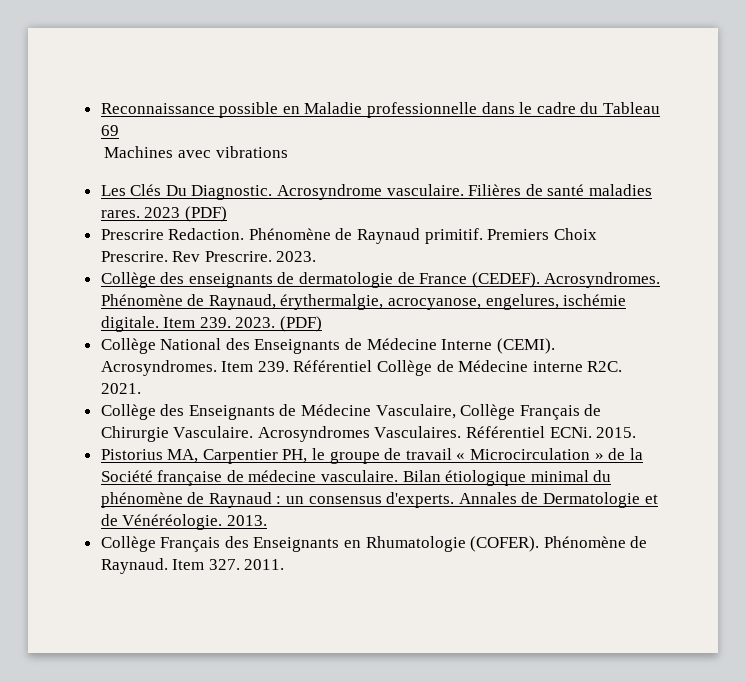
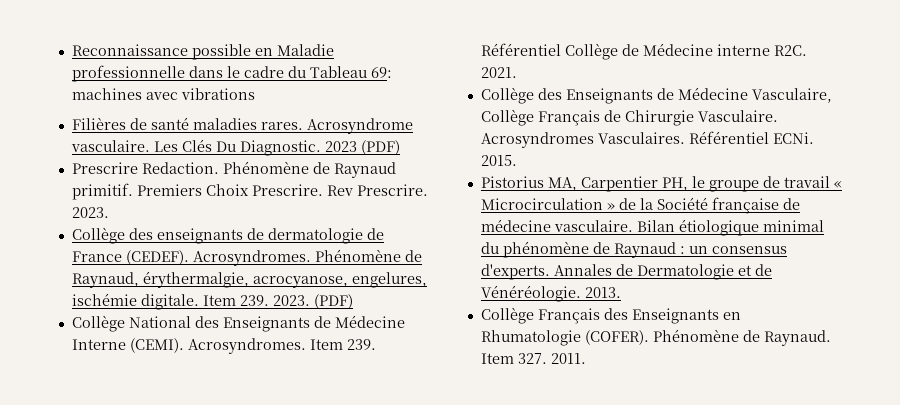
- Reconnaissance possible en Maladie professionnelle dans le cadre du Tableau 69
- Machines avec vibrations
+ Reconnaissance possible en Maladie professionnelle dans le cadre du Tableau 69: machines avec vibrations
- Les Clés Du Diagnostic. Acrosyndrome vasculaire.
+ Acrosyndrome vasculaire. Les Clés Du Diagnostic.

